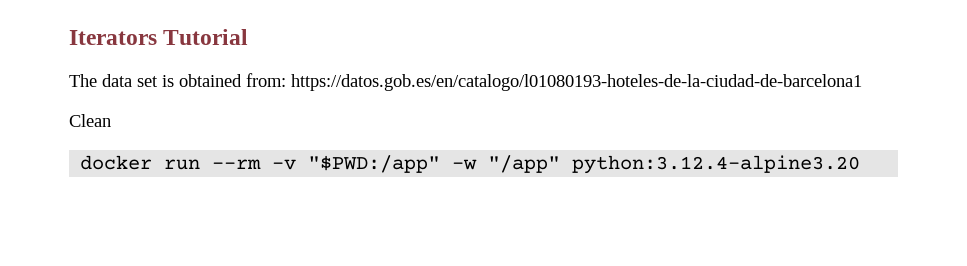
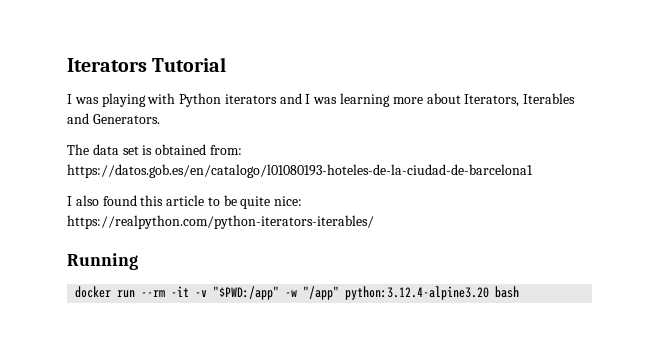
+ I was playing with Python iterators and I was learning more about Iterators, Iterables and Generators.
- Clean
+ I also found this article to be quite nice: https://realpython.com/python-iterators-iterables/
+ Running
- docker run --rm -v "$PWD:/app" -w "/app" python:3.12.4-alpine3.20
+ docker run --rm -it -v "$PWD:/app" -w "/app" python:3.12.4-alpine3.20 bash

